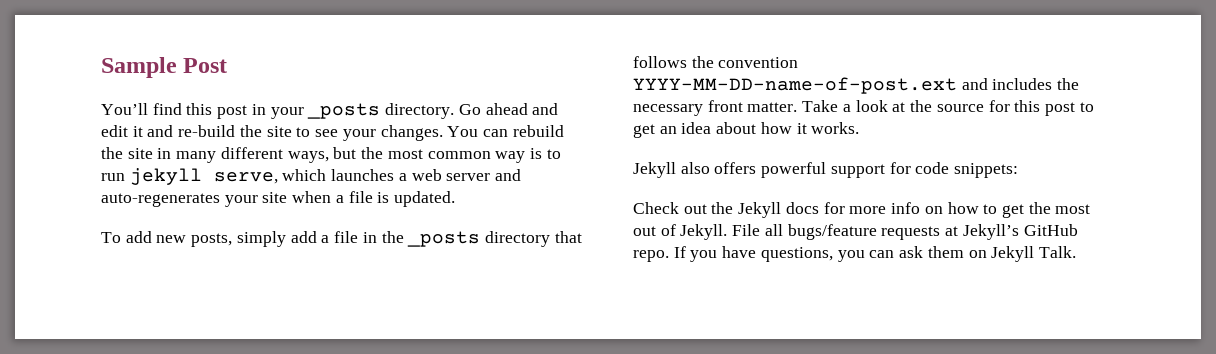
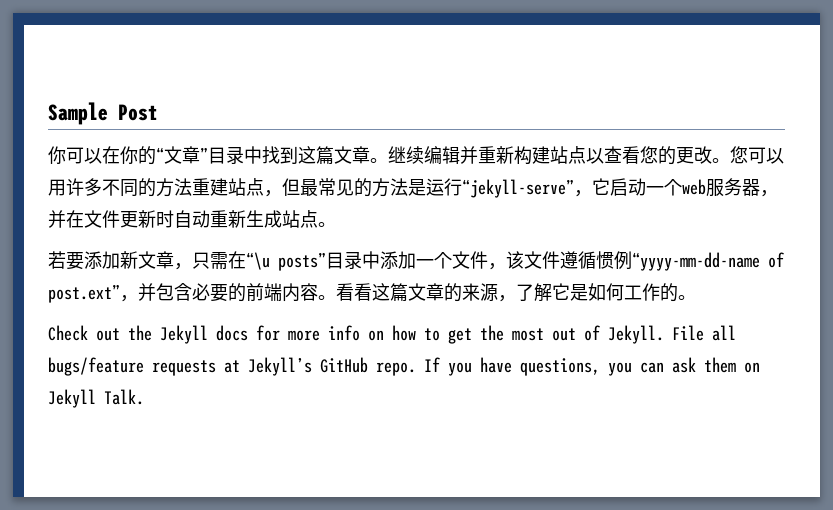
- You’ll find this post in your _posts directory. Go ahead and edit it and re-build the site to see your changes. You can rebuild the site in many different ways, but the most common way is to run jekyll serve, which launches a web server and auto-regenerates your site when a file is updated.
- To add new posts, simply add a file in the _posts directory that follows the convention YYYY-MM-DD-name-of-post.ext and includes the necessary front matter. Take a look at the source for this post to get an idea about how it works.
- Jekyll also offers powerful support for code snippets:
+ 你可以在你的“文章”目录中找到这篇文章。继续编辑并重新构建站点以查看您的更改。您可以用许多不同的方法重建站点，但最常见的方法是运行“jekyll-serve”，它启动一个web服务器，并在文件更新时自动重新生成站点。
+ 若要添加新文章，只需在“\u posts”目录中添加一个文件，该文件遵循惯例“yyyy-mm-dd-name of post.ext”，并包含必要的前端内容。看看这篇文章的来源，了解它是如何工作的。

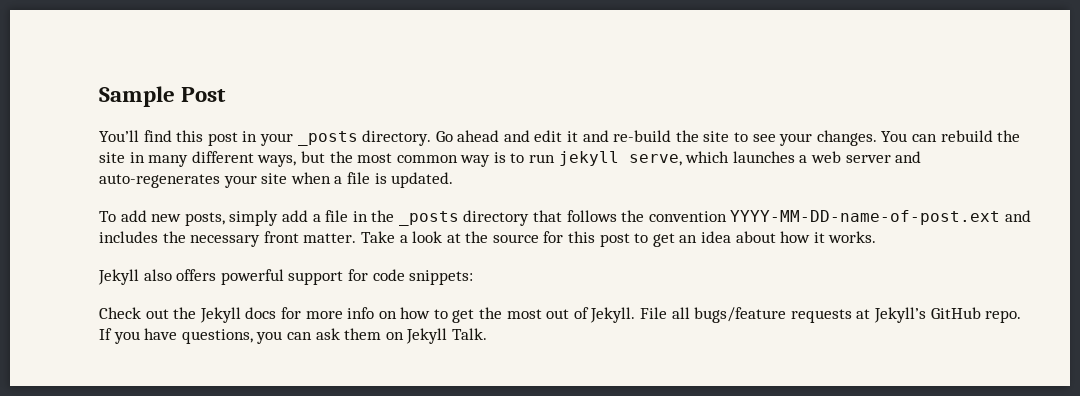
- 你可以在你的“文章”目录中找到这篇文章。继续编辑并重新构建站点以查看您的更改。您可以用许多不同的方法重建站点，但最常见的方法是运行“jekyll-serve”，它启动一个web服务器，并在文件更新时自动重新生成站点。
- 若要添加新文章，只需在“\u posts”目录中添加一个文件，该文件遵循惯例“yyyy-mm-dd-name of post.ext”，并包含必要的前端内容。看看这篇文章的来源，了解它是如何工作的。
+ You’ll find this post in your _posts directory. Go ahead and edit it and re-build the site to see your changes. You can rebuild the site in many different ways, but the most common way is to run jekyll serve, which launches a web server and auto-regenerates your site when a file is updated.
+ To add new posts, simply add a file in the _posts directory that follows the convention YYYY-MM-DD-name-of-post.ext and includes the necessary front matter. Take a look at the source for this post to get an idea about how it works.
+ Jekyll also offers powerful support for code snippets:

